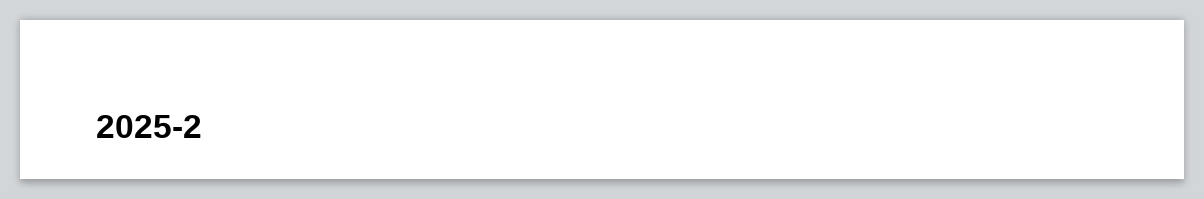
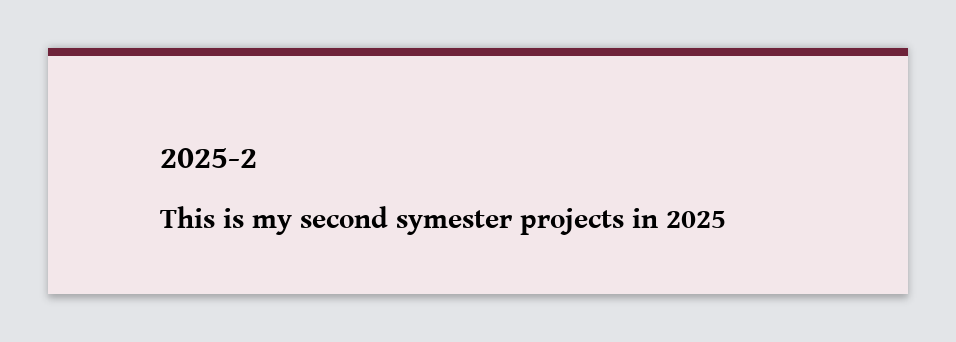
+ This is my second symester projects in 2025

